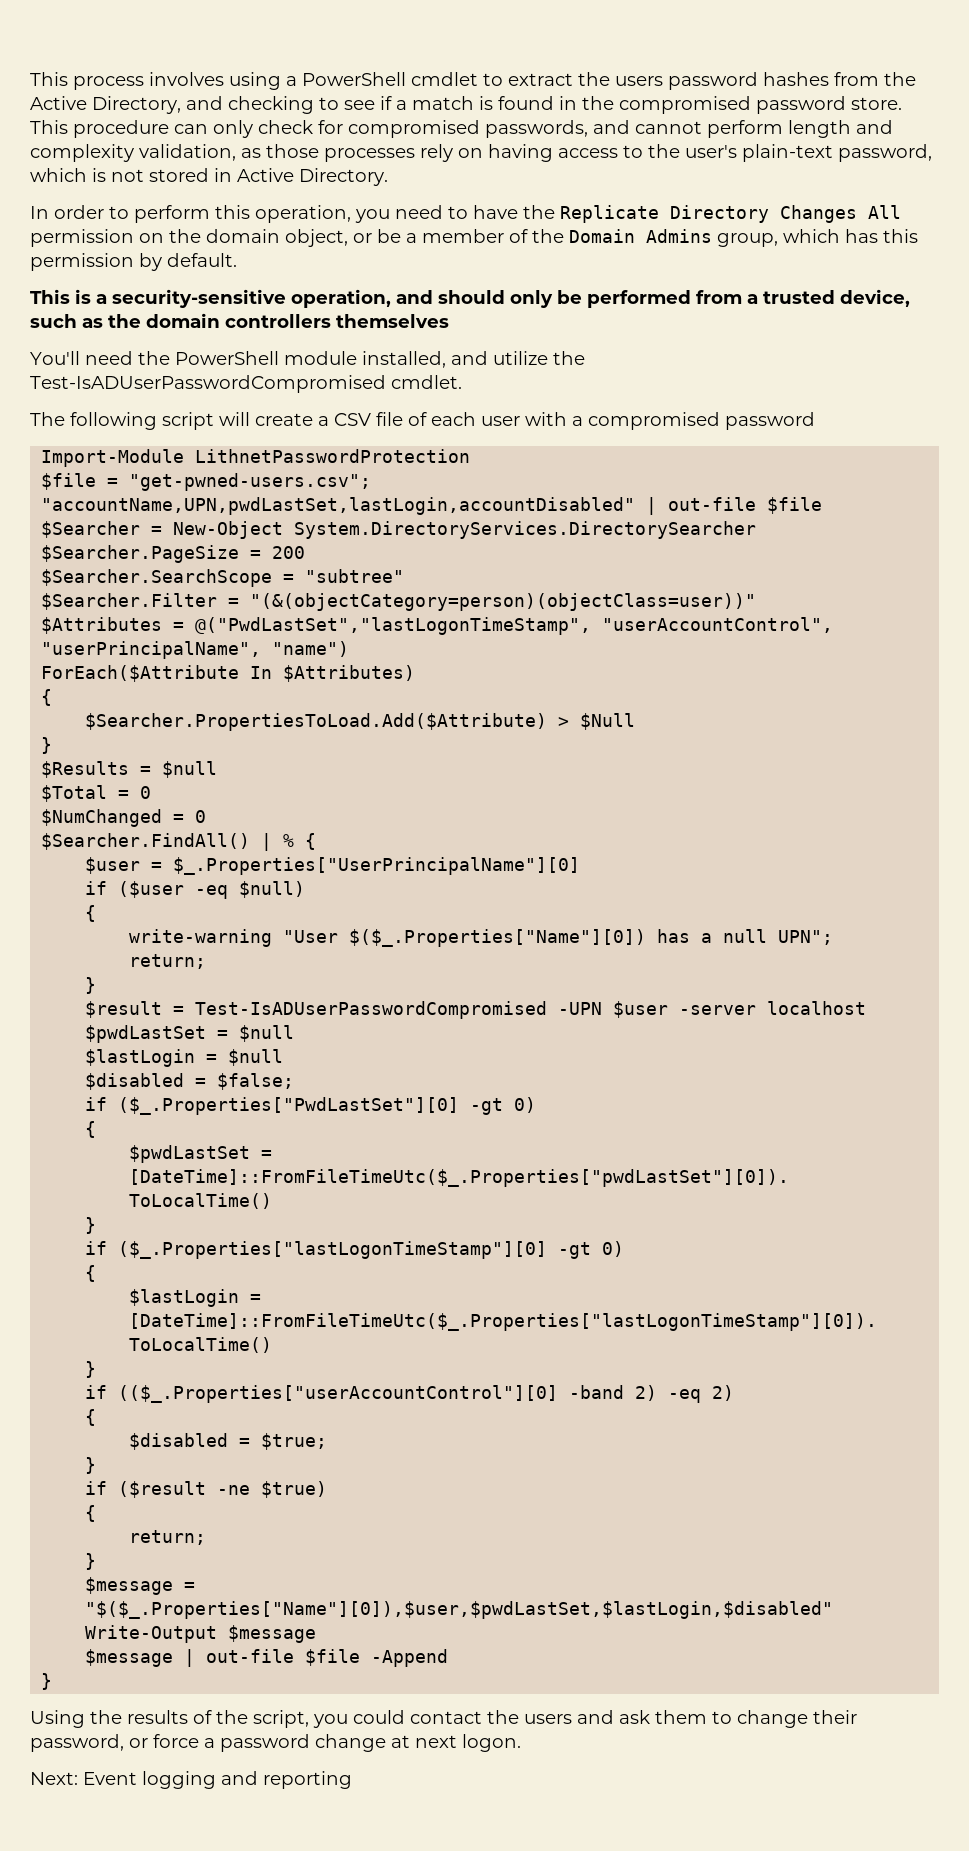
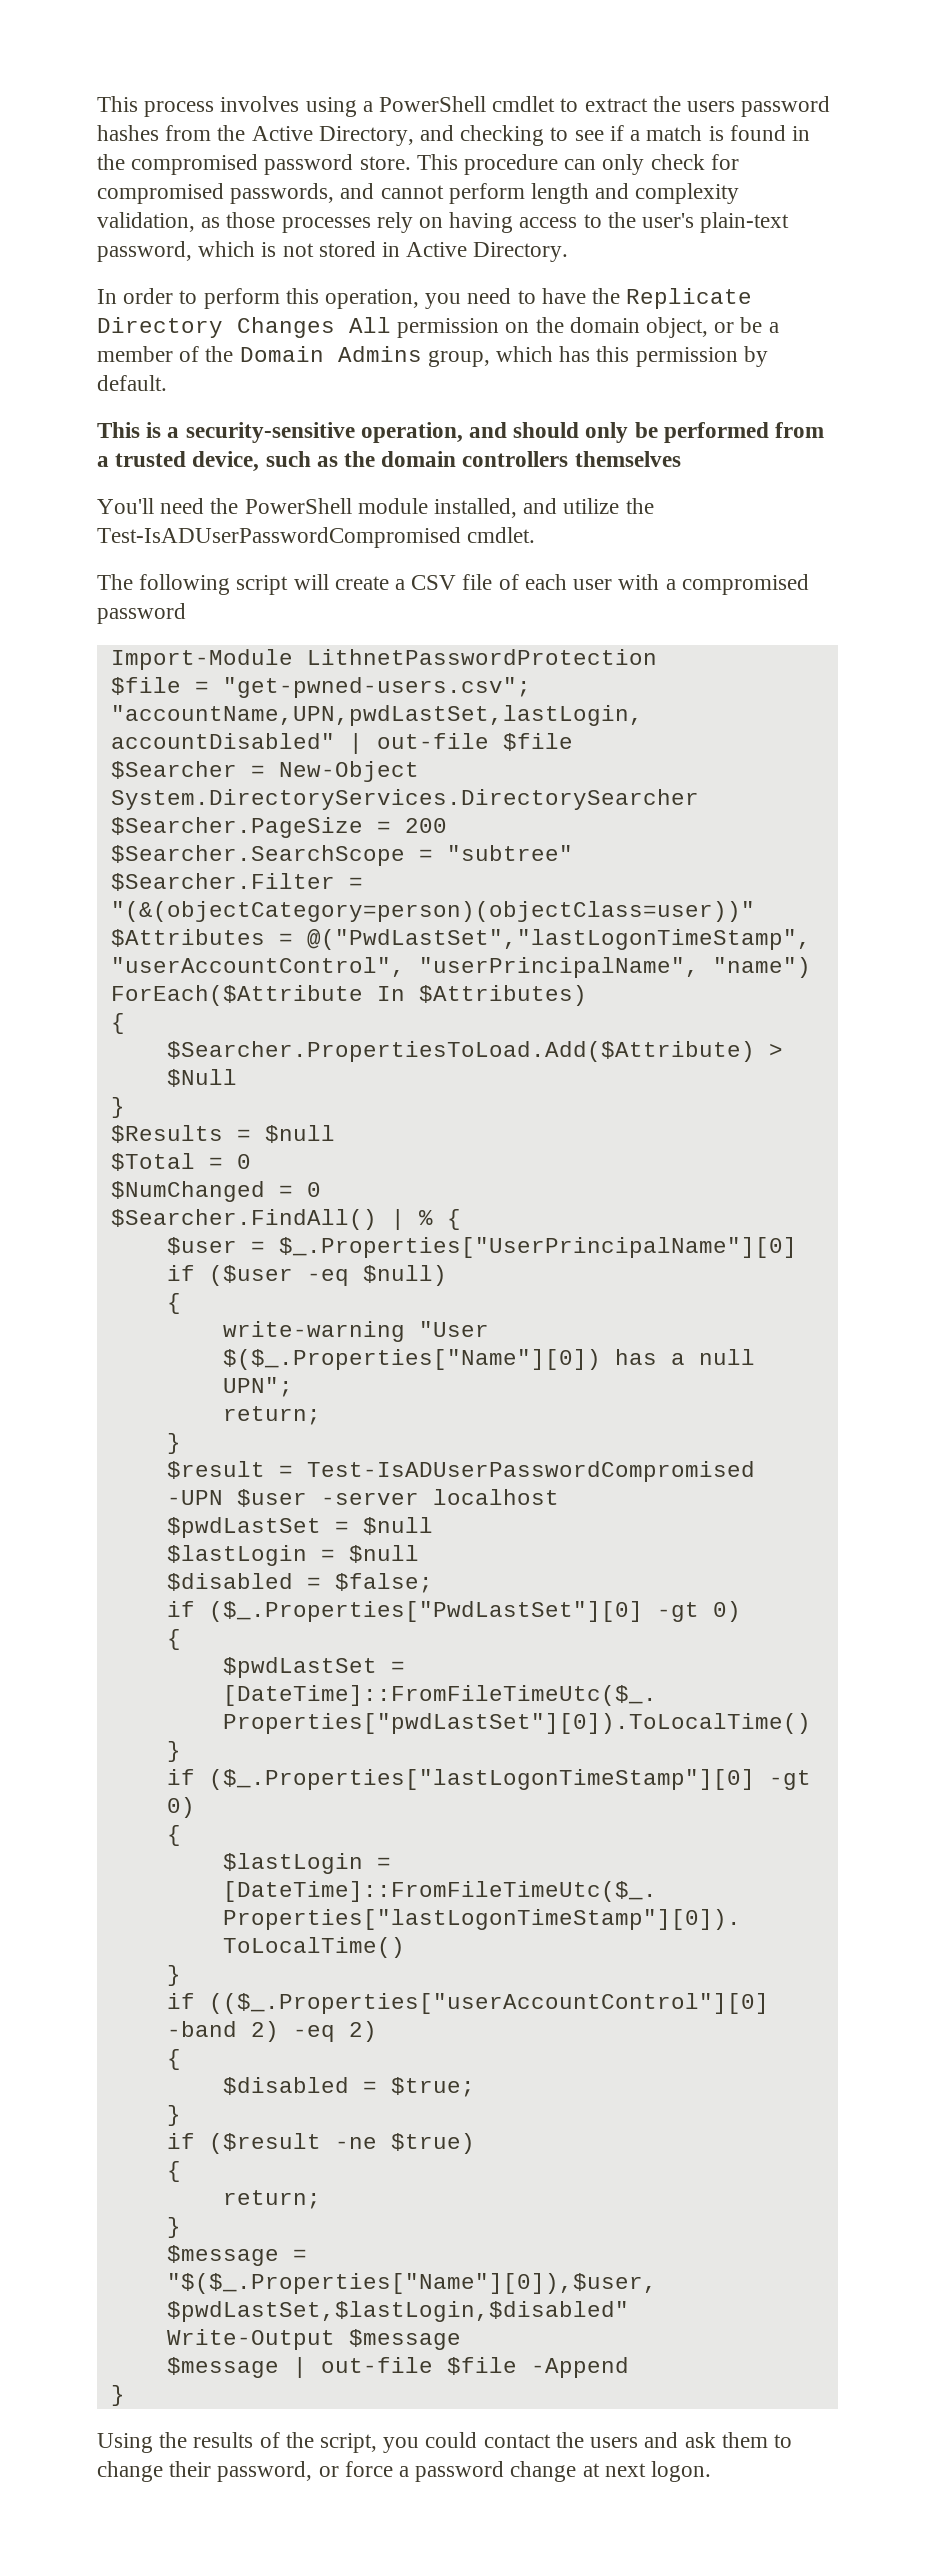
- Next: Event logging and reporting

